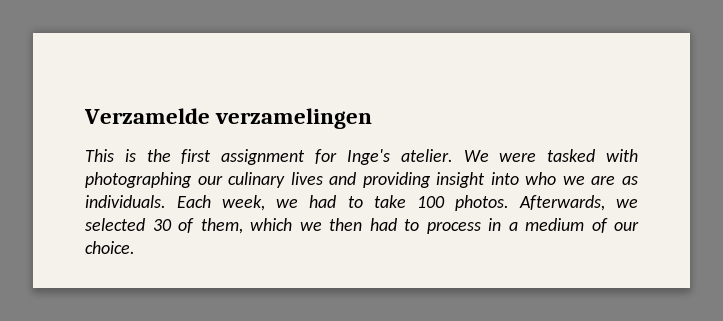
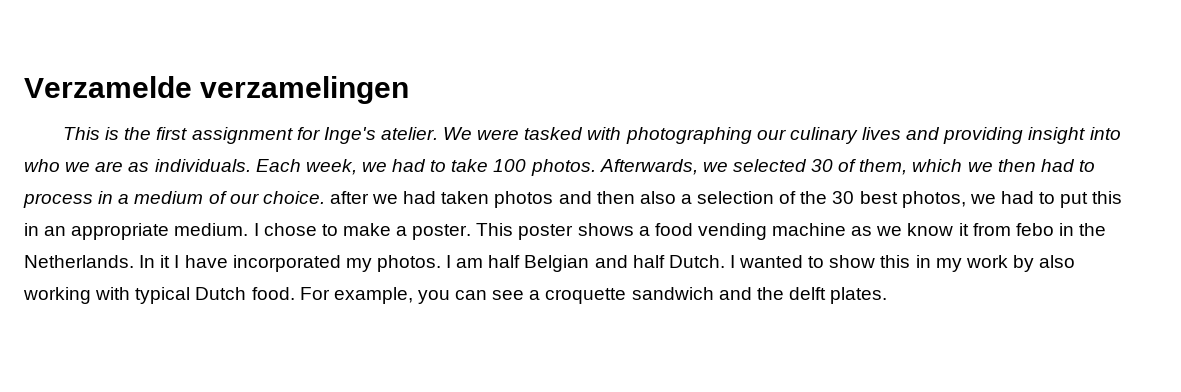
- Afterwards, we selected 30 of them, which we then had to process in a medium of our choice.
+ Afterwards, we selected 30 of them, which we then had to process in a medium of our choice. after we had taken photos and then also a selection of the 30 best photos, we had to put this in an appropriate medium. I chose to make a poster. This poster shows a food vending machine as we know it from febo in the Netherlands. In it I have incorporated my photos. I am half Belgian and half Dutch. I wanted to show this in my work by also working with typical Dutch food. For example, you can see a croquette sandwich and the delft plates.

